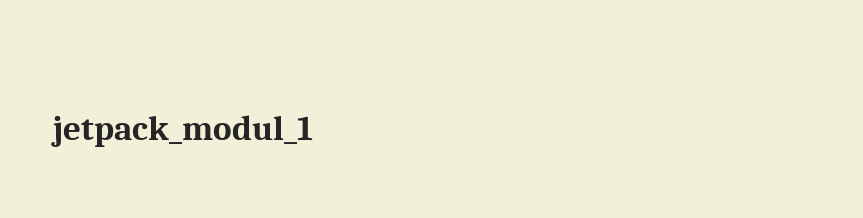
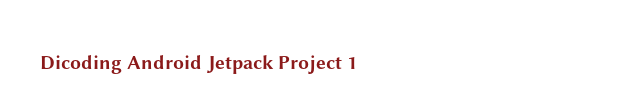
- jetpack_modul_1
+ Dicoding Android Jetpack Project 1

